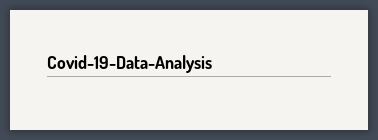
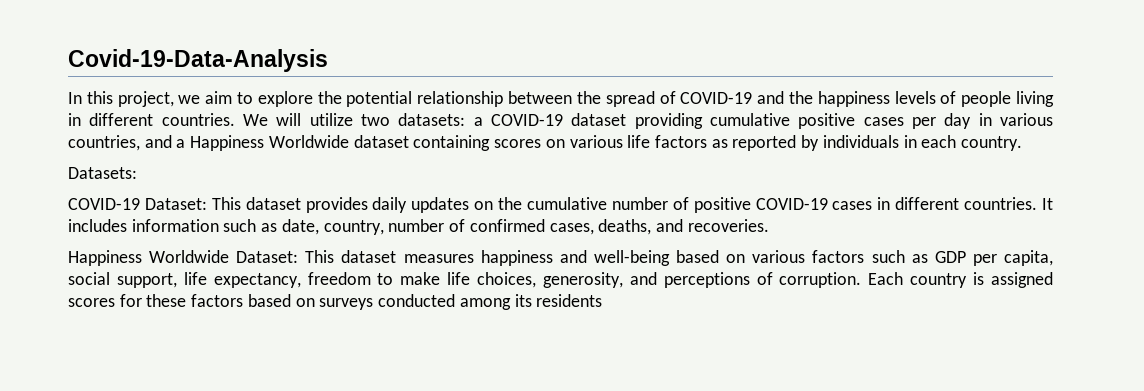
+ In this project, we aim to explore the potential relationship between the spread of COVID-19 and the happiness levels of people living in different countries. We will utilize two datasets: a COVID-19 dataset providing cumulative positive cases per day in various countries, and a Happiness Worldwide dataset containing scores on various life factors as reported by individuals in each country.
+ Datasets:
+ COVID-19 Dataset: This dataset provides daily updates on the cumulative number of positive COVID-19 cases in different countries. It includes information such as date, country, number of confirmed cases, deaths, and recoveries.
+ Happiness Worldwide Dataset: This dataset measures happiness and well-being based on various factors such as GDP per capita, social support, life expectancy, freedom to make life choices, generosity, and perceptions of corruption. Each country is assigned scores for these factors based on surveys conducted among its residents

